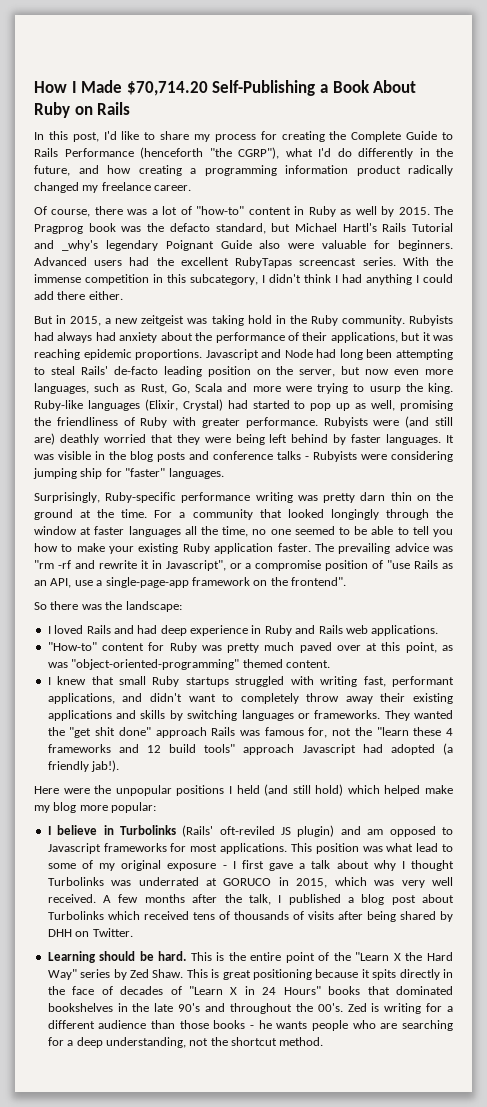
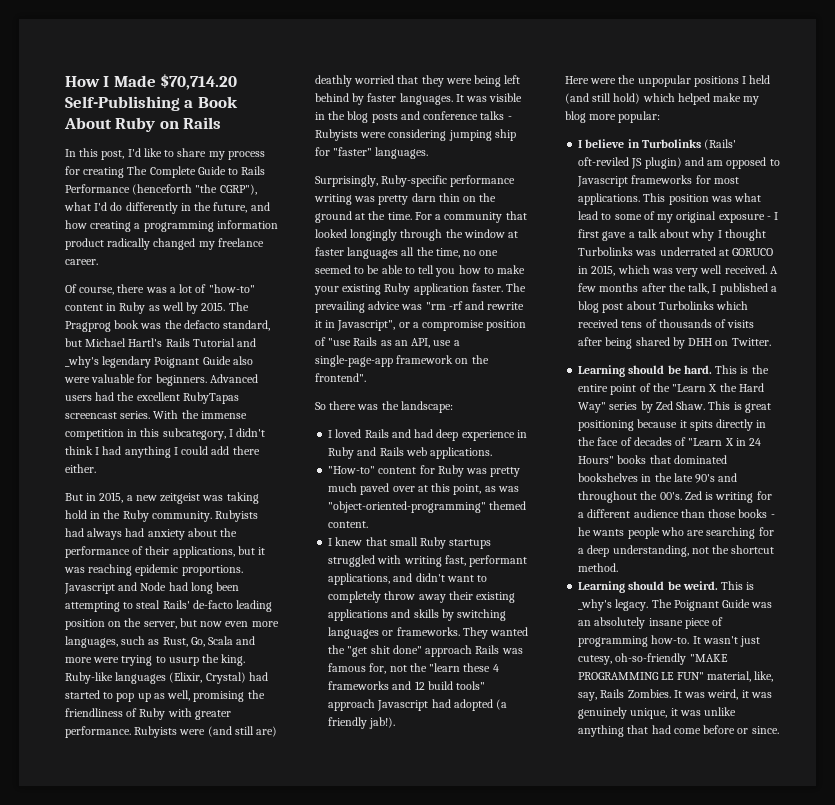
- In this post, I'd like to share my process for creating the Complete Guide to Rails Performance (henceforth "the CGRP"), what I'd do differently in the future, and how creating a programming information product radically changed my freelance career.
+ In this post, I'd like to share my process for creating The Complete Guide to Rails Performance (henceforth "the CGRP"), what I'd do differently in the future, and how creating a programming information product radically changed my freelance career.
+ Learning should be weird. This is _why's legacy. The Poignant Guide was an absolutely insane piece of programming how-to. It wasn't just cutesy, oh-so-friendly "MAKE PROGRAMMING LE FUN" material, like, say, Rails Zombies. It was weird, it was genuinely unique, it was unlike anything that had come before or since.

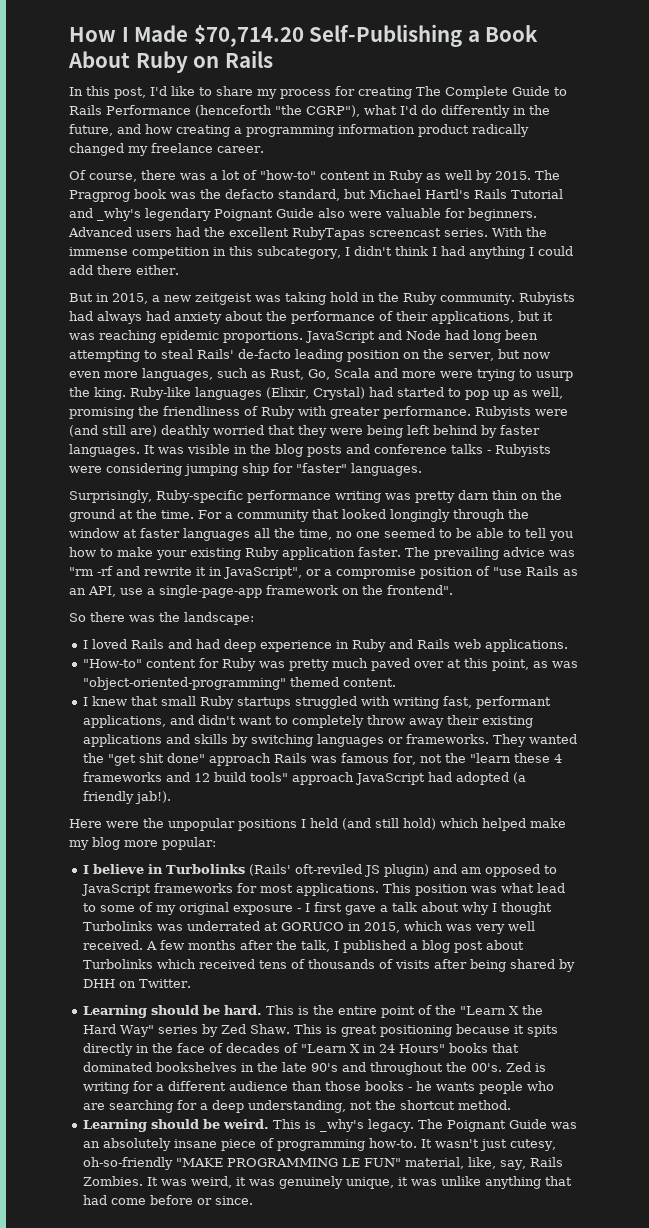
- Javascript and Node had long been attempting to steal Rails' de-facto leading position on the server, but now even more languages, such as Rust, Go, Scala and more were trying to usurp the king.
+ JavaScript and Node had long been attempting to steal Rails' de-facto leading position on the server, but now even more languages, such as Rust, Go, Scala and more were trying to usurp the king.
- The prevailing advice was "rm -rf and rewrite it in Javascript", or a compromise position of "use Rails as an API, use a single-page-app framework on the frontend".
+ The prevailing advice was "rm -rf and rewrite it in JavaScript", or a compromise position of "use Rails as an API, use a single-page-app framework on the frontend".
- They wanted the "get shit done" approach Rails was famous for, not the "learn these 4 frameworks and 12 build tools" approach Javascript had adopted (a friendly jab!).
+ They wanted the "get shit done" approach Rails was famous for, not the "learn these 4 frameworks and 12 build tools" approach JavaScript had adopted (a friendly jab!).
- I believe in Turbolinks (Rails' oft-reviled JS plugin) and am opposed to Javascript frameworks for most applications.
+ I believe in Turbolinks (Rails' oft-reviled JS plugin) and am opposed to JavaScript frameworks for most applications.

